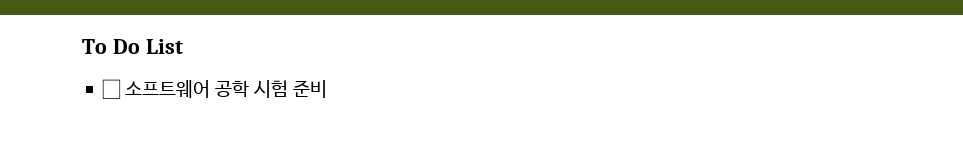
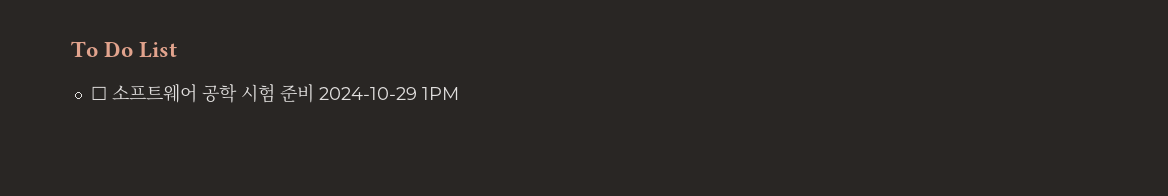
- ☐ 소프트웨어 공학 시험 준비
+ ☐ 소프트웨어 공학 시험 준비 2024-10-29 1PM

